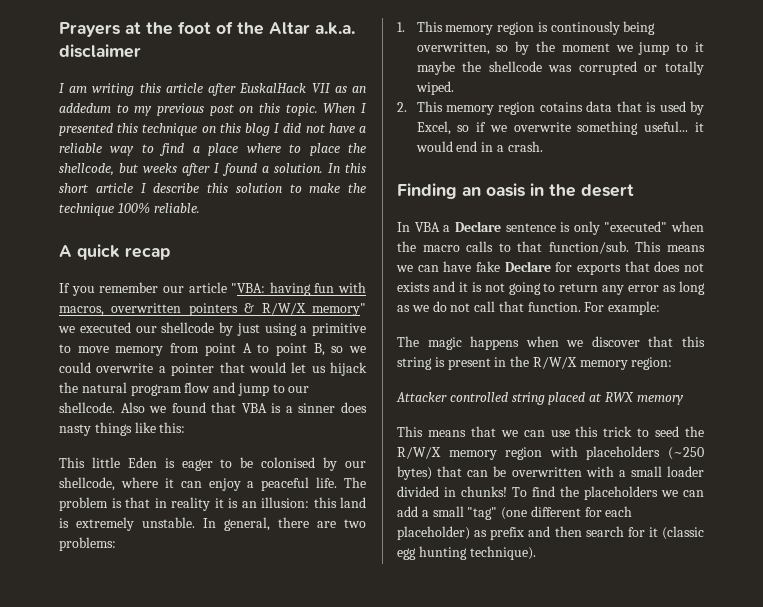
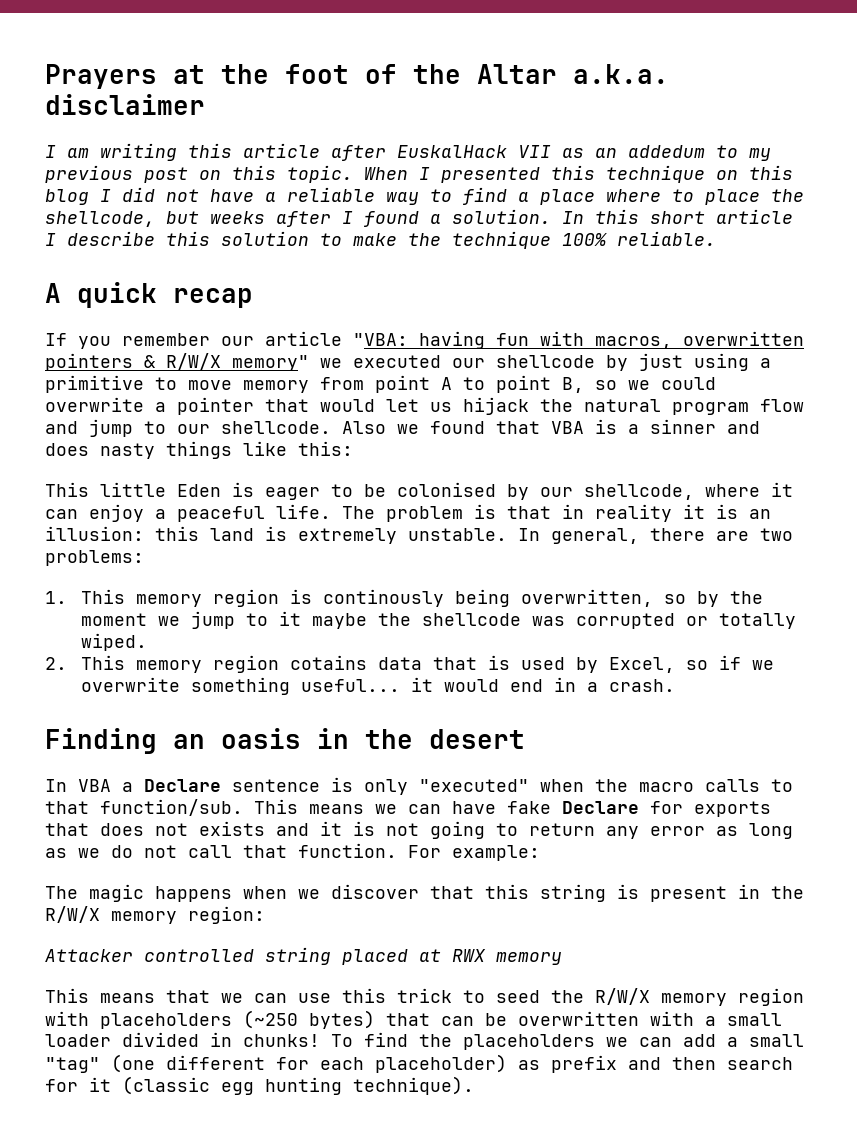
- Also we found that VBA is a sinner does nasty things like this:
+ Also we found that VBA is a sinner and does nasty things like this:

